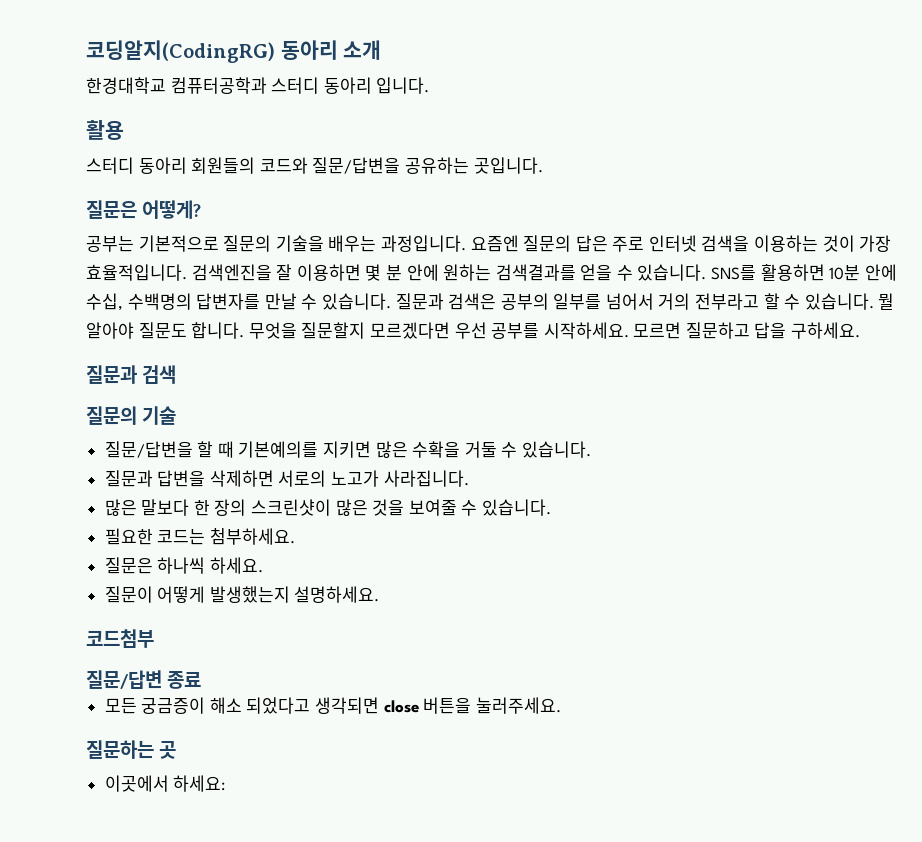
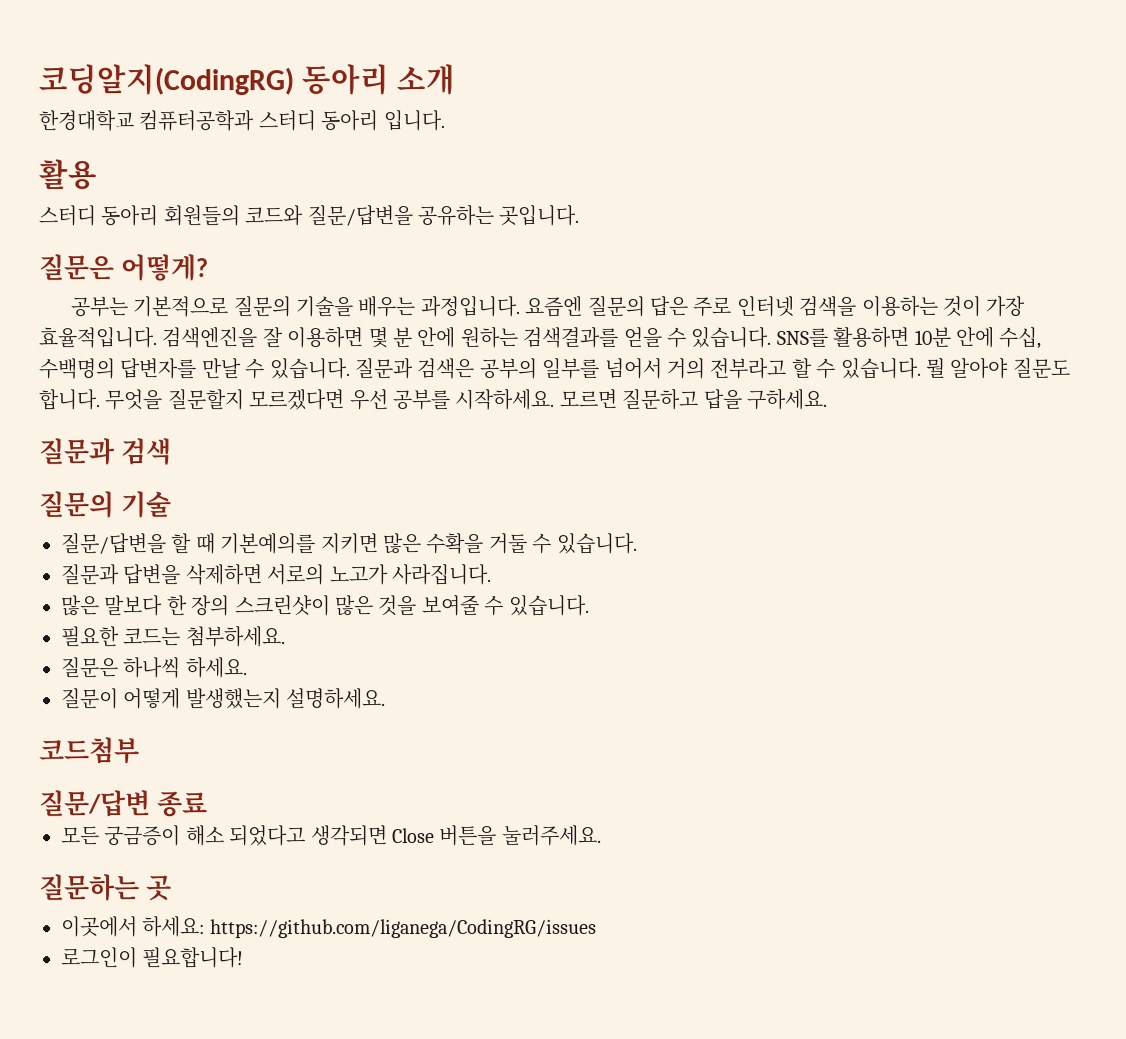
- 모든 궁금증이 해소 되었다고 생각되면 close 버튼을 눌러주세요.
+ 모든 궁금증이 해소 되었다고 생각되면 Close 버튼을 눌러주세요.
- 이곳에서 하세요:
+ 이곳에서 하세요: https://github.com/liganega/CodingRG/issues
+ 로그인이 필요합니다!

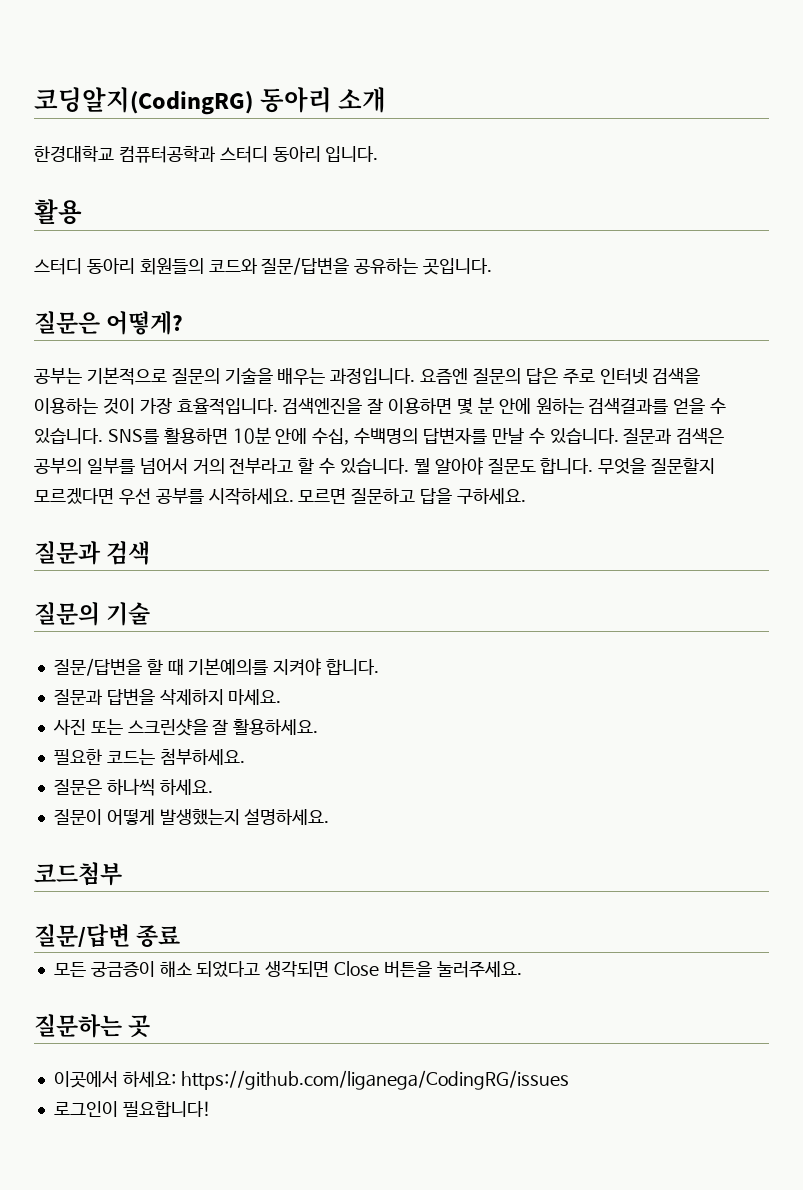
- 질문/답변을 할 때 기본예의를 지키면 많은 수확을 거둘 수 있습니다.
- 질문과 답변을 삭제하면 서로의 노고가 사라집니다.
- 많은 말보다 한 장의 스크린샷이 많은 것을 보여줄 수 있습니다.
+ 질문/답변을 할 때 기본예의를 지켜야 합니다.
+ 질문과 답변을 삭제하지 마세요.
+ 사진 또는 스크린샷을 잘 활용하세요.

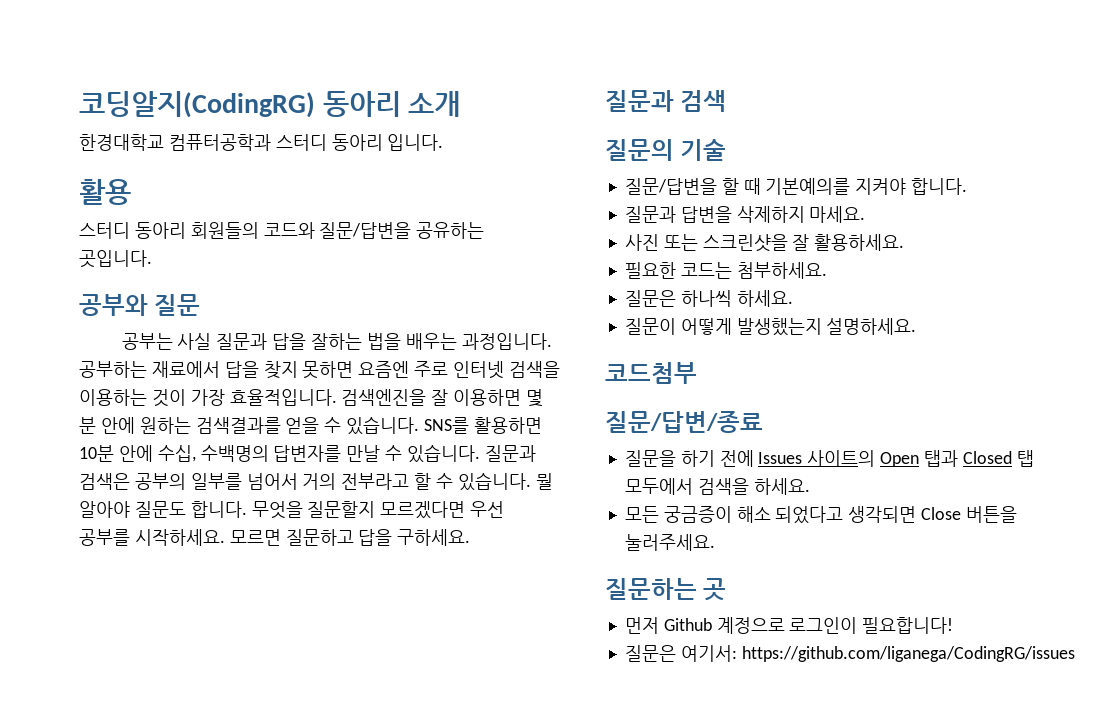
- 질문은 어떻게?
+ 공부와 질문
- 공부는 기본적으로 질문의 기술을 배우는 과정입니다. 요즘엔 질문의 답은 주로 인터넷 검색을 이용하는 것이 가장 효율적입니다.
+ 공부는 사실 질문과 답을 잘하는 법을 배우는 과정입니다. 공부하는 재료에서 답을 찾지 못하면 요즘엔 주로 인터넷 검색을 이용하는 것이 가장 효율적입니다.
- 질문/답변 종료
+ 질문/답변/종료
+ 질문을 하기 전에 Issues 사이트의 Open 탭과 Closed 탭 모두에서 검색을 하세요.
- 이곳에서 하세요: https://github.com/liganega/CodingRG/issues
- 로그인이 필요합니다!
+ 먼저 Github 계정으로 로그인이 필요합니다!
+ 질문은 여기서: https://github.com/liganega/CodingRG/issues

